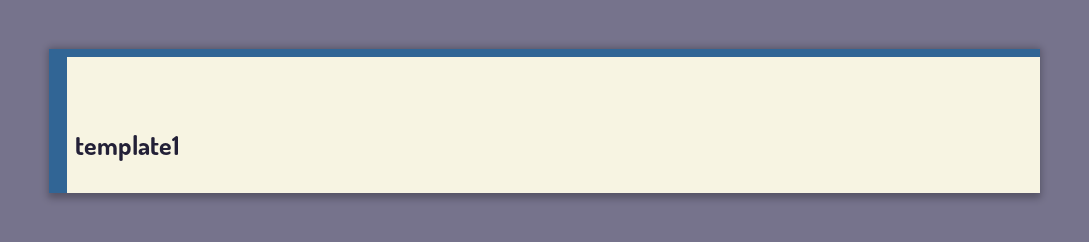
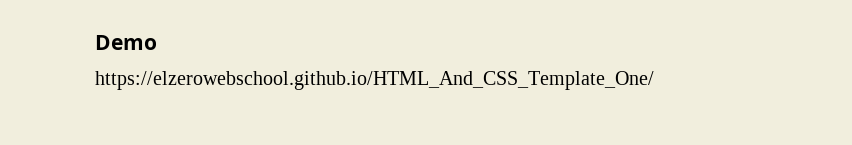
- template1
+ Demo
+ https://elzerowebschool.github.io/HTML_And_CSS_Template_One/

